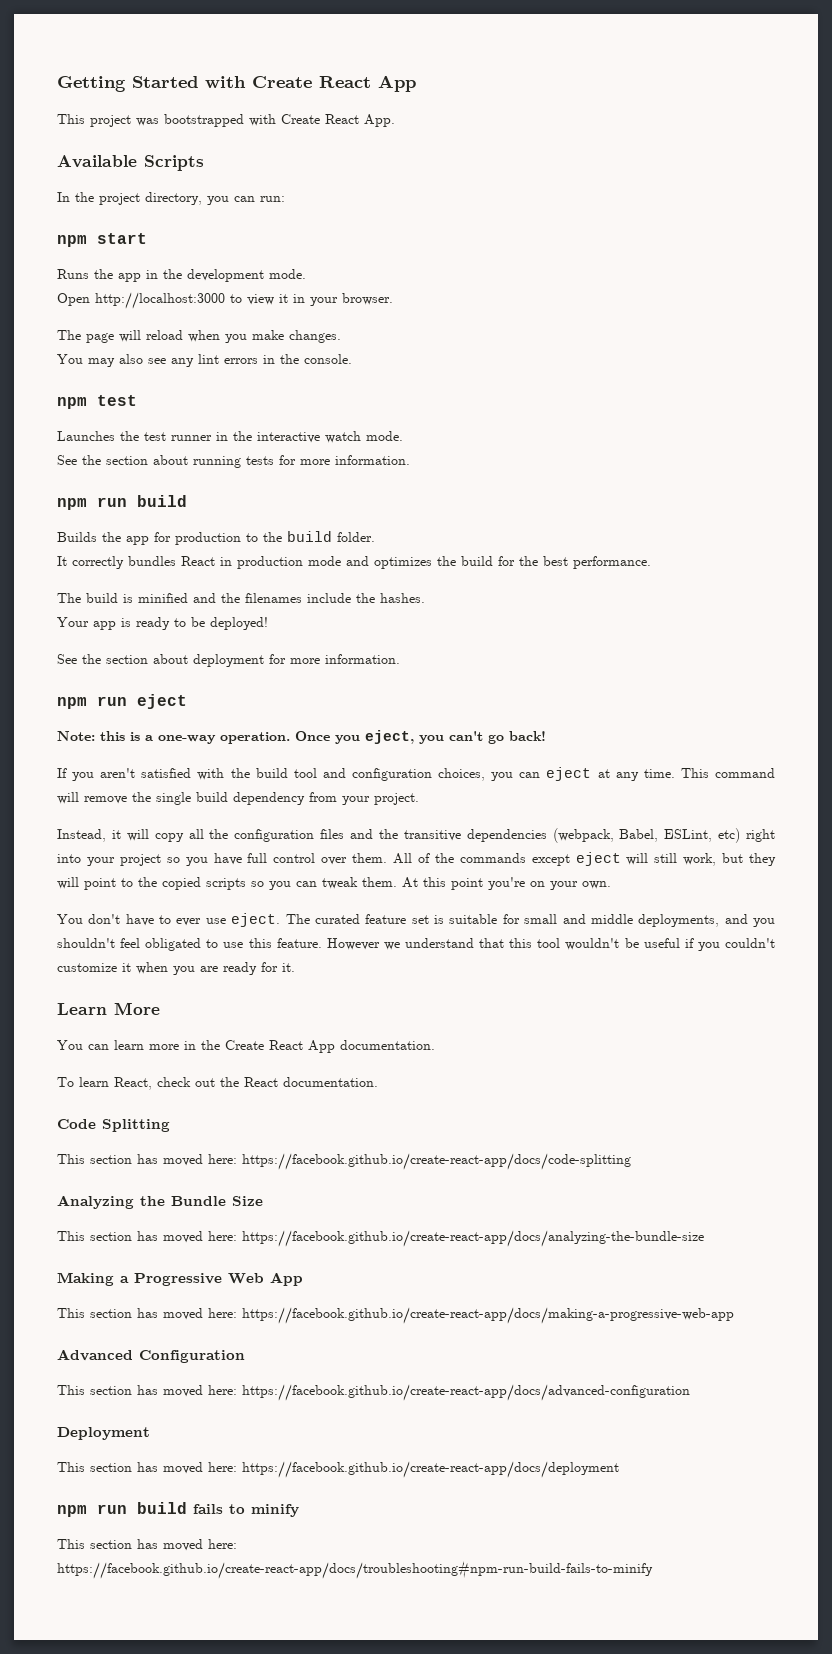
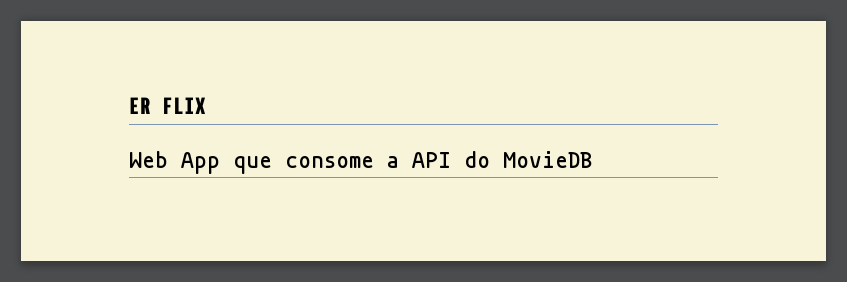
- Getting Started with Create React App
- This project was bootstrapped with Create React App.
- Available Scripts
- In the project directory, you can run:
- npm start
- Runs the app in the development mode.
- Open http://localhost:3000 to view it in your browser.
- The page will reload when you make changes.
- You may also see any lint errors in the console.
- npm test
- Launches the test runner in the interactive watch mode.
- See the section about running tests for more information.
- npm run build
- Builds the app for production to the build folder.
- It correctly bundles React in production mode and optimizes the build for the best performance.
- The build is minified and the filenames include the hashes.
- Your app is ready to be deployed!
- See the section about deployment for more information.
- npm run eject
- Note: this is a one-way operation. Once you eject, you can't go back!
- If you aren't satisfied with the build tool and configuration choices, you can eject at any time. This command will remove the single build dependency from your project.
- Instead, it will copy all the configuration files and the transitive dependencies (webpack, Babel, ESLint, etc) right into your project so you have full control over them. All of the commands except eject will still work, but they will point to the copied scripts so you can tweak them. At this point you're on your own.
- You don't have to ever use eject. The curated feature set is suitable for small and middle deployments, and you shouldn't feel obligated to use this feature. However we understand that this tool wouldn't be useful if you couldn't customize it when you are ready for it.
- Learn More
- You can learn more in the Create React App documentation.
- To learn React, check out the React documentation.
- Code Splitting
- This section has moved here: https://facebook.github.io/create-react-app/docs/code-splitting
- Analyzing the Bundle Size
- This section has moved here: https://facebook.github.io/create-react-app/docs/analyzing-the-bundle-size
- Making a Progressive Web App
- This section has moved here: https://facebook.github.io/create-react-app/docs/making-a-progressive-web-app
- Advanced Configuration
- This section has moved here: https://facebook.github.io/create-react-app/docs/advanced-configuration
- Deployment
- This section has moved here: https://facebook.github.io/create-react-app/docs/deployment
- npm run build fails to minify
- This section has moved here: https://facebook.github.io/create-react-app/docs/troubleshooting#npm-run-build-fails-to-minify
+ ER FLIX
+ Web App que consome a API do MovieDB

